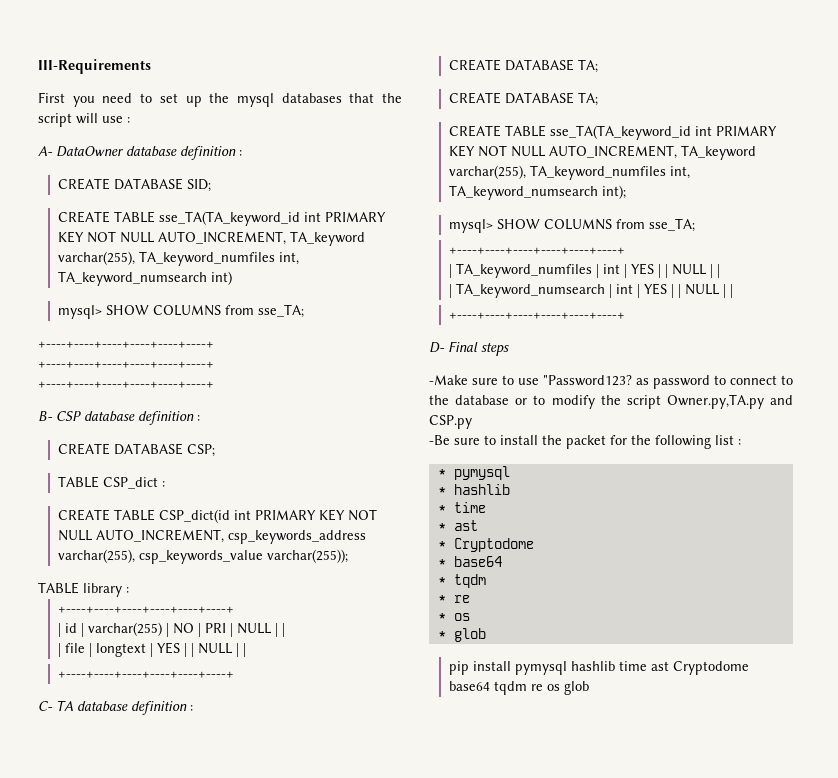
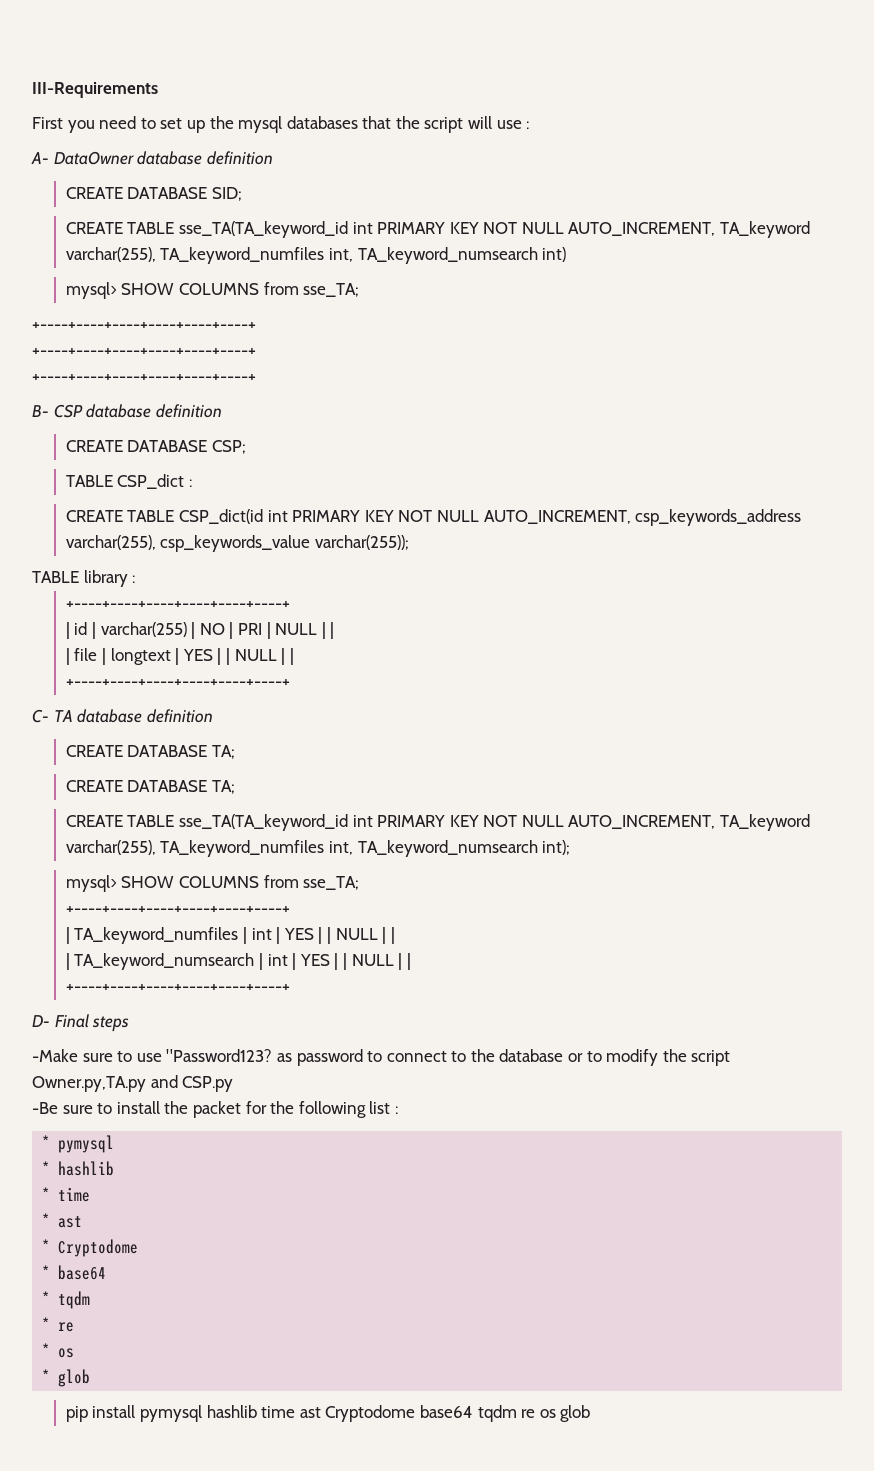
- A- DataOwner database definition :
+ A- DataOwner database definition
- B- CSP database definition :
+ B- CSP database definition
- C- TA database definition :
+ C- TA database definition

